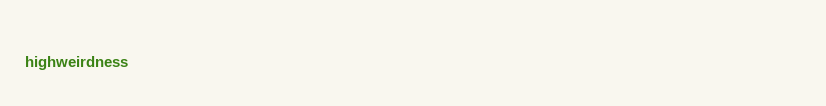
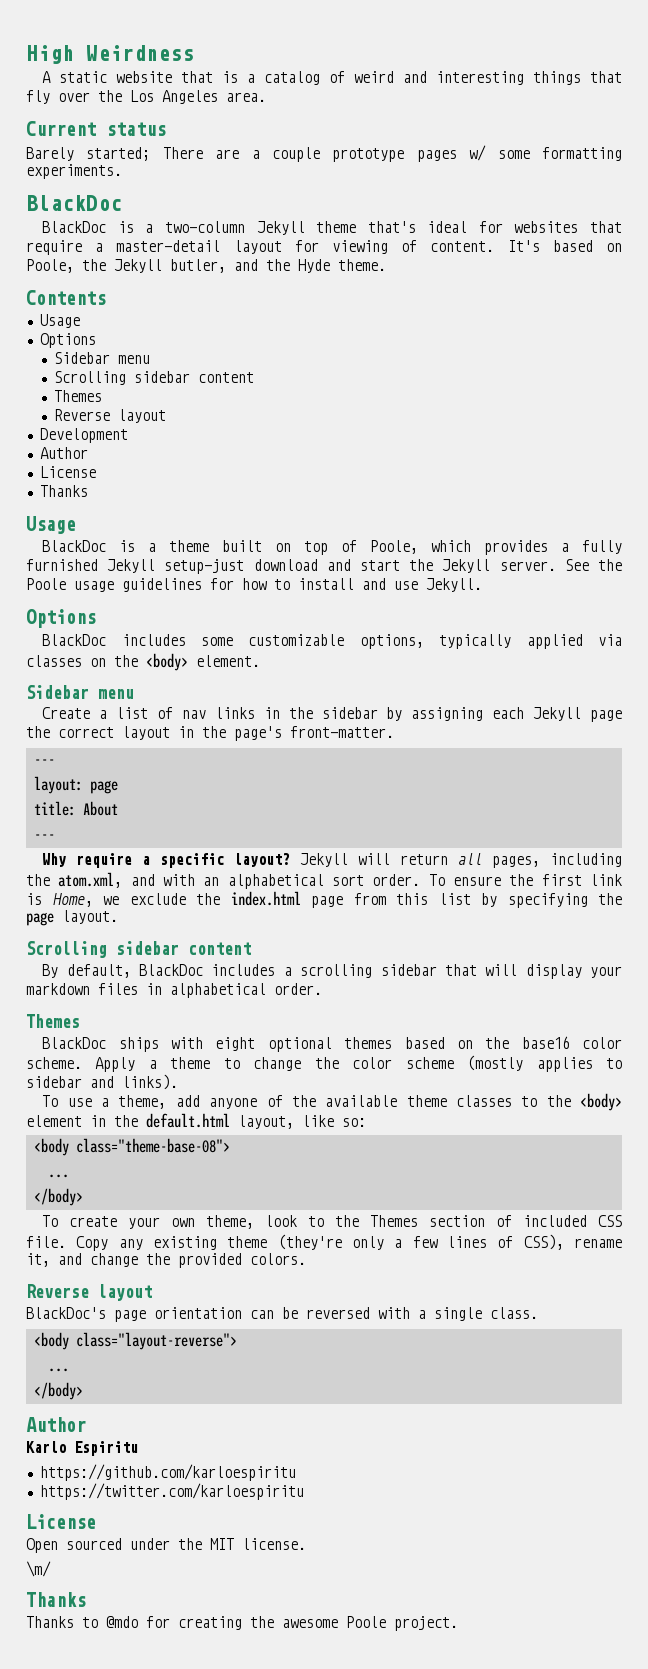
- highweirdness
+ High Weirdness
+ A static website that is a catalog of weird and interesting things that fly over the Los Angeles area.
+ Current status
+ Barely started; There are a couple prototype pages w/ some formatting experiments.
+ BlackDoc
+ BlackDoc is a two-column Jekyll theme that's ideal for websites that require a master-detail layout for viewing of content. It's based on Poole, the Jekyll butler, and the Hyde theme.
+ Contents
+ Usage
+ Options
+ Sidebar menu
+ Scrolling sidebar content
+ Themes
+ Reverse layout
+ Development
+ Author
+ License
+ Thanks
+ Usage
+ BlackDoc is a theme built on top of Poole, which provides a fully furnished Jekyll setup—just download and start the Jekyll server. See the Poole usage guidelines for how to install and use Jekyll.
+ Options
+ BlackDoc includes some customizable options, typically applied via classes on the <body> element.
+ Sidebar menu
+ Create a list of nav links in the sidebar by assigning each Jekyll page the correct layout in the page's front-matter.
+ ---
+ layout: page
+ title: About
+ ---
+ Why require a specific layout? Jekyll will return all pages, including the atom.xml, and with an alphabetical sort order. To ensure the first link is Home, we exclude the index.html page from this list by specifying the page layout.
+ Scrolling sidebar content
+ By default, BlackDoc includes a scrolling sidebar that will display your markdown files in alphabetical order.
+ Themes
+ BlackDoc ships with eight optional themes based on the base16 color scheme. Apply a theme to change the color scheme (mostly applies to sidebar and links).
+ To use a theme, add anyone of the available theme classes to the <body> element in the default.html layout, like so:
+ <body class="theme-base-08">
+ ...
+ </body>
+ To create your own theme, look to the Themes section of included CSS file. Copy any existing theme (they're only a few lines of CSS), rename it, and change the provided colors.
+ Reverse layout
+ BlackDoc's page orientation can be reversed with a single class.
+ <body class="layout-reverse">
+ ...
+ </body>
+ Author
+ Karlo Espiritu
+ https://github.com/karloespiritu
+ https://twitter.com/karloespiritu
+ License
+ Open sourced under the MIT license.
+ \m/
+ Thanks
+ Thanks to @mdo for creating the awesome Poole project.

